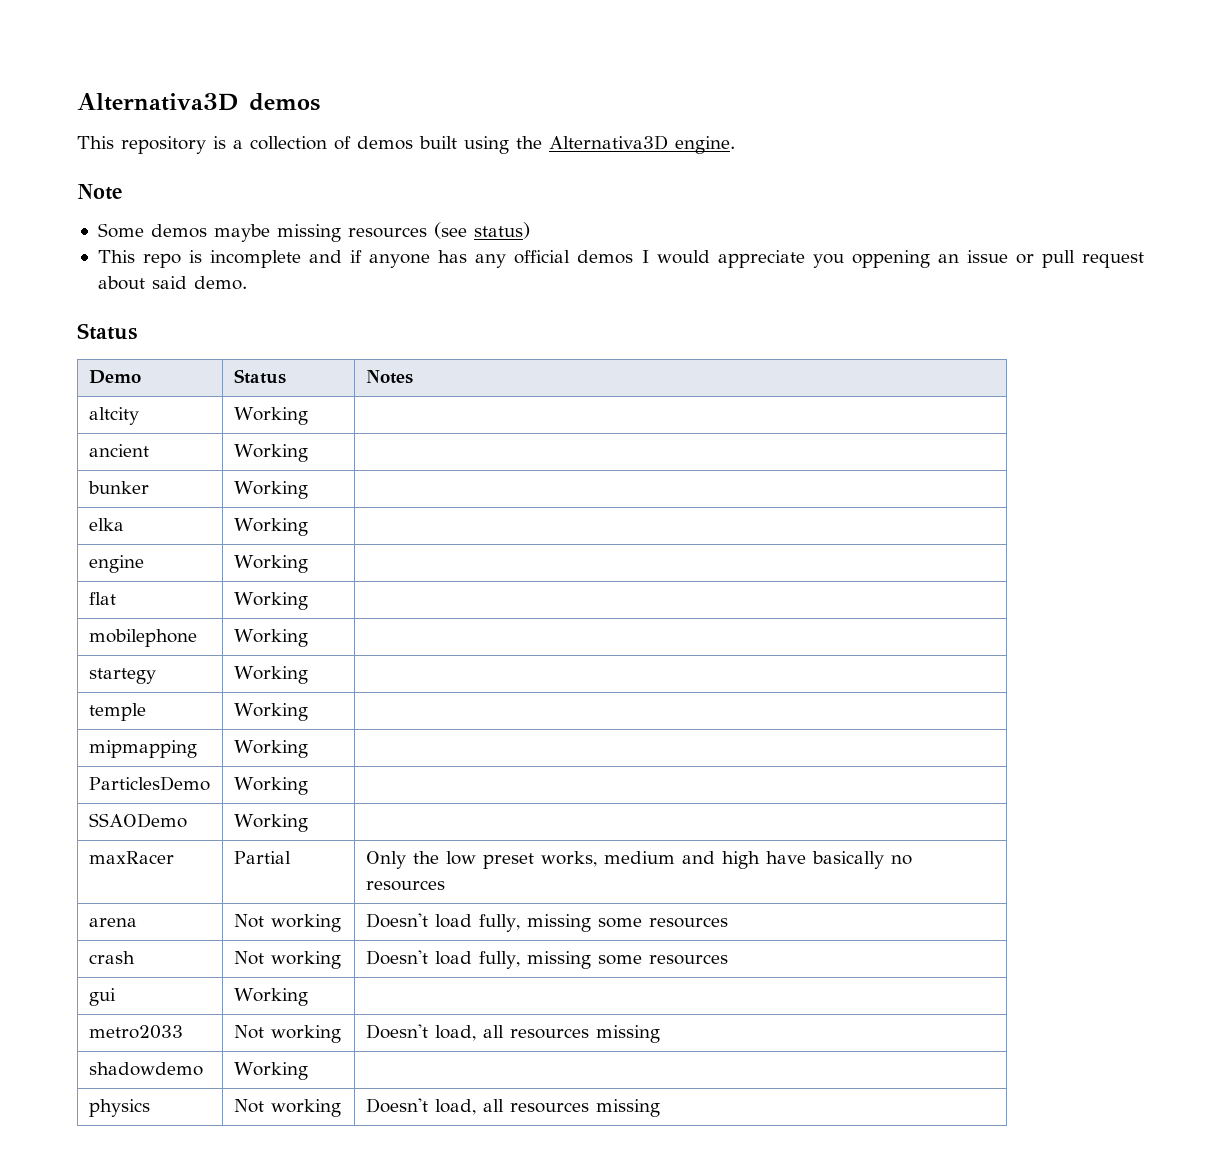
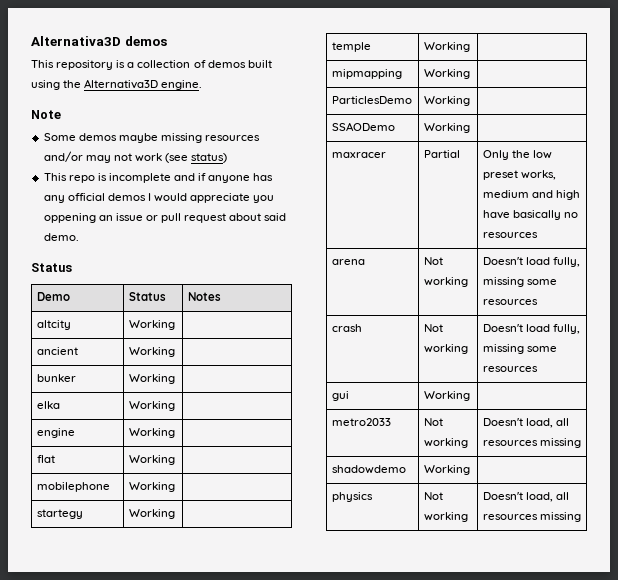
- Some demos maybe missing resources (see status)
+ Some demos maybe missing resources and/or may not work (see status)
- maxRacer | Partial | Only the low preset works, medium and high have basically no resources
+ maxracer | Partial | Only the low preset works, medium and high have basically no resources

